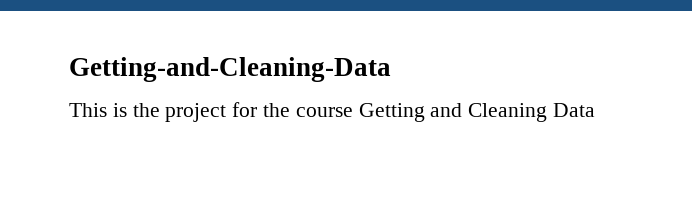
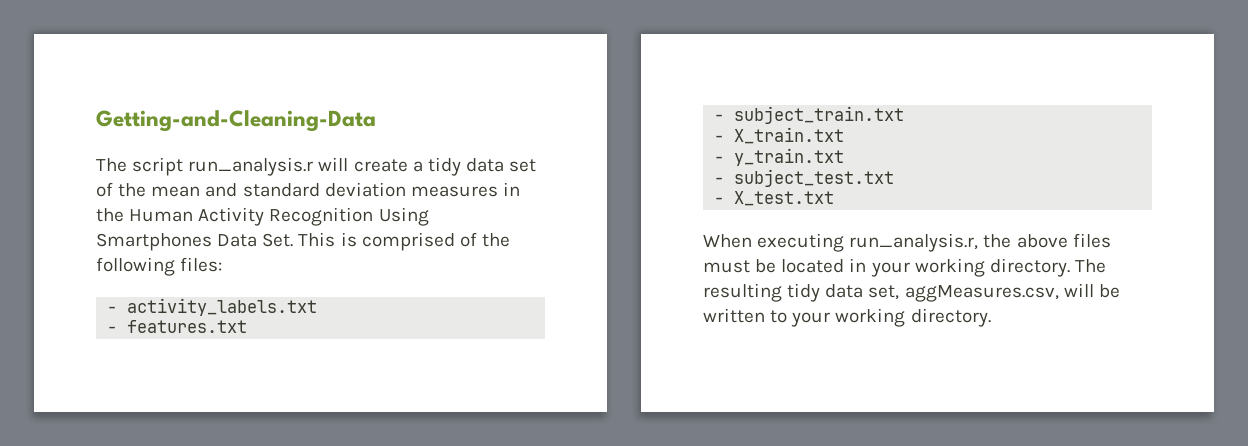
- This is the project for the course Getting and Cleaning Data
+ The script run_analysis.r will create a tidy data set of the mean and standard deviation measures in the Human Activity Recognition Using Smartphones Data Set. This is comprised of the following files:
+ - activity_labels.txt
+ - features.txt
+ - subject_train.txt
+ - X_train.txt
+ - y_train.txt
+ - subject_test.txt
+ - X_test.txt
+ When executing run_analysis.r, the above files must be located in your working directory. The resulting tidy data set, aggMeasures.csv, will be written to your working directory.

